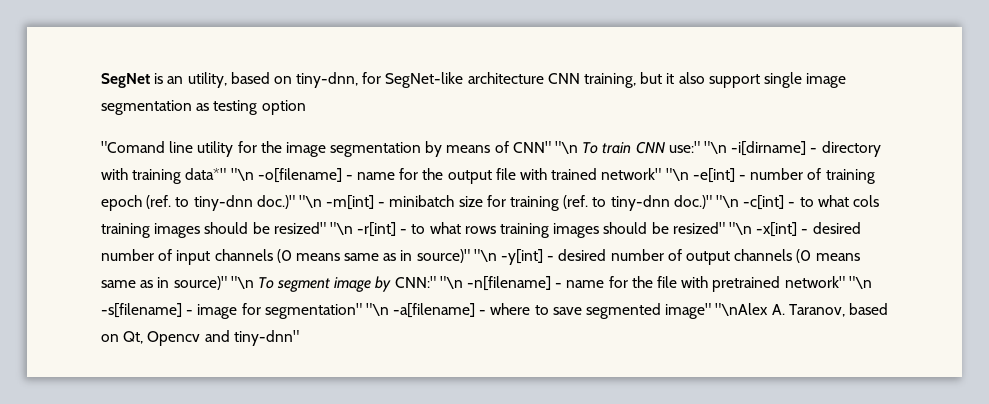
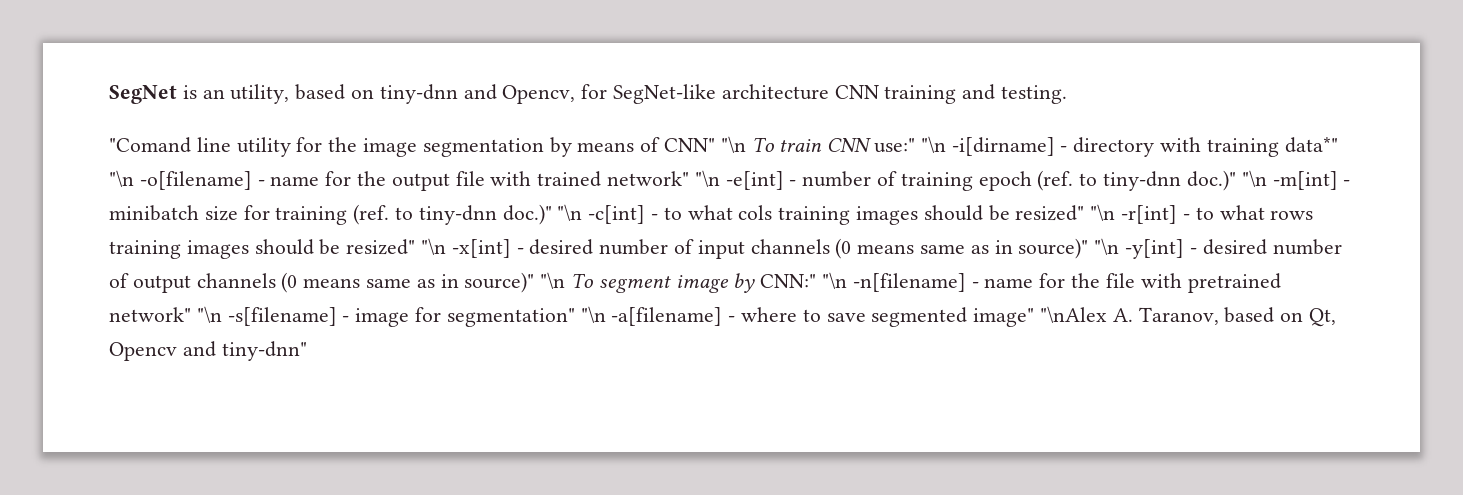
- SegNet is an utility, based on tiny-dnn, for SegNet-like architecture CNN training, but it also support single image segmentation as testing option
+ SegNet is an utility, based on tiny-dnn and Opencv, for SegNet-like architecture CNN training and testing.

